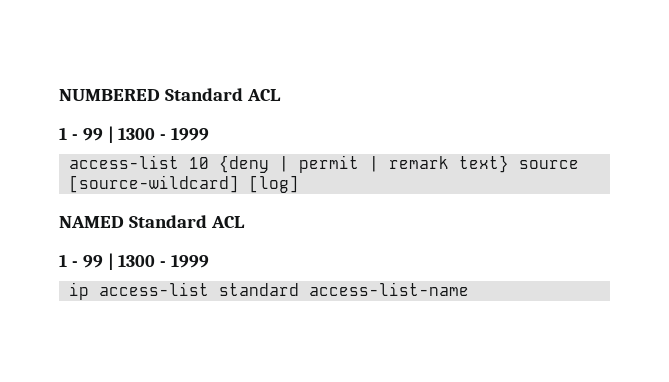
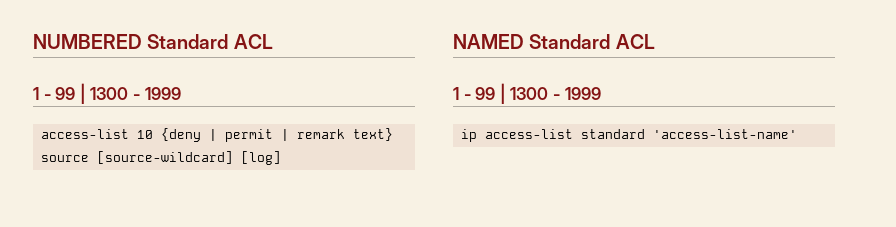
- ip access-list standard access-list-name
+ ip access-list standard 'access-list-name'

